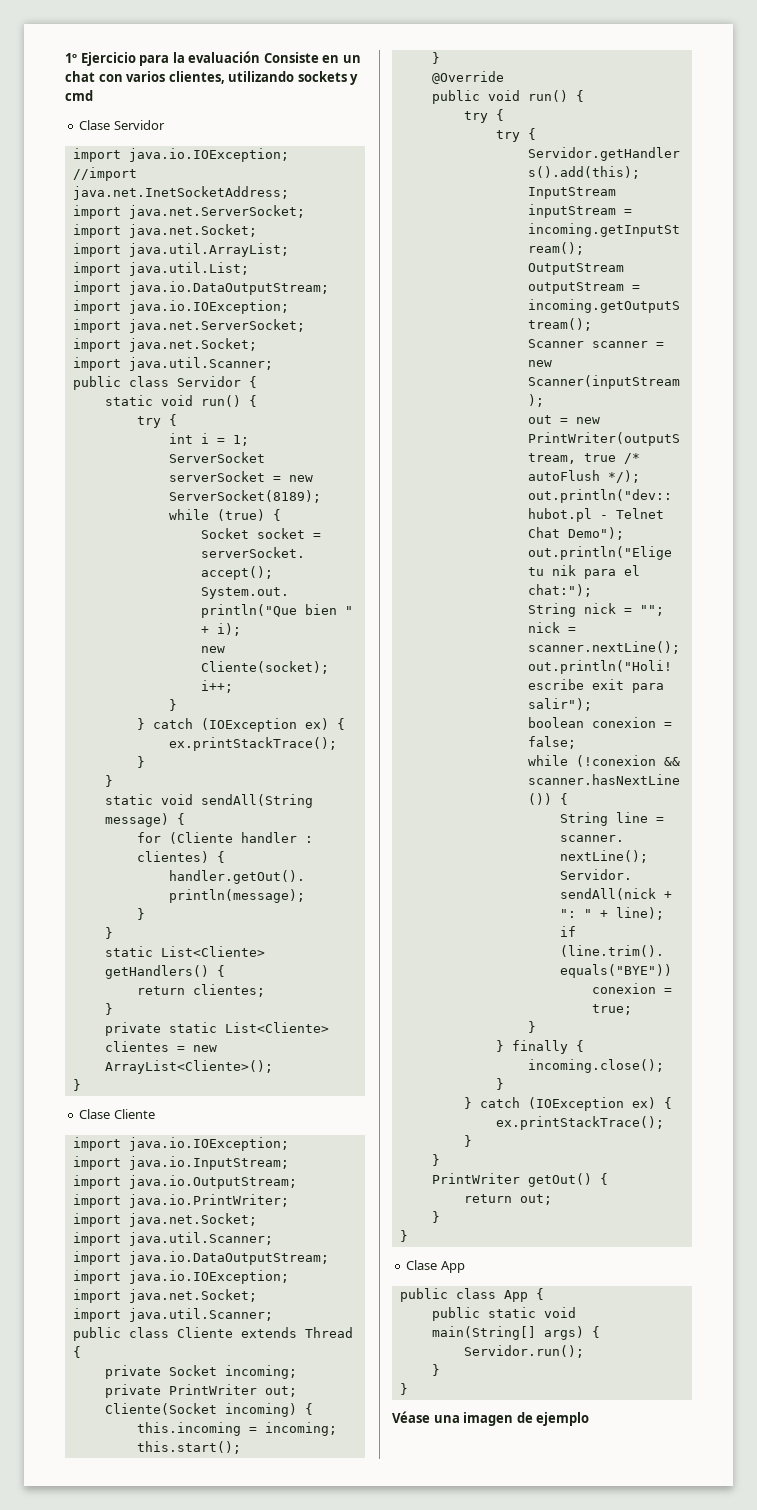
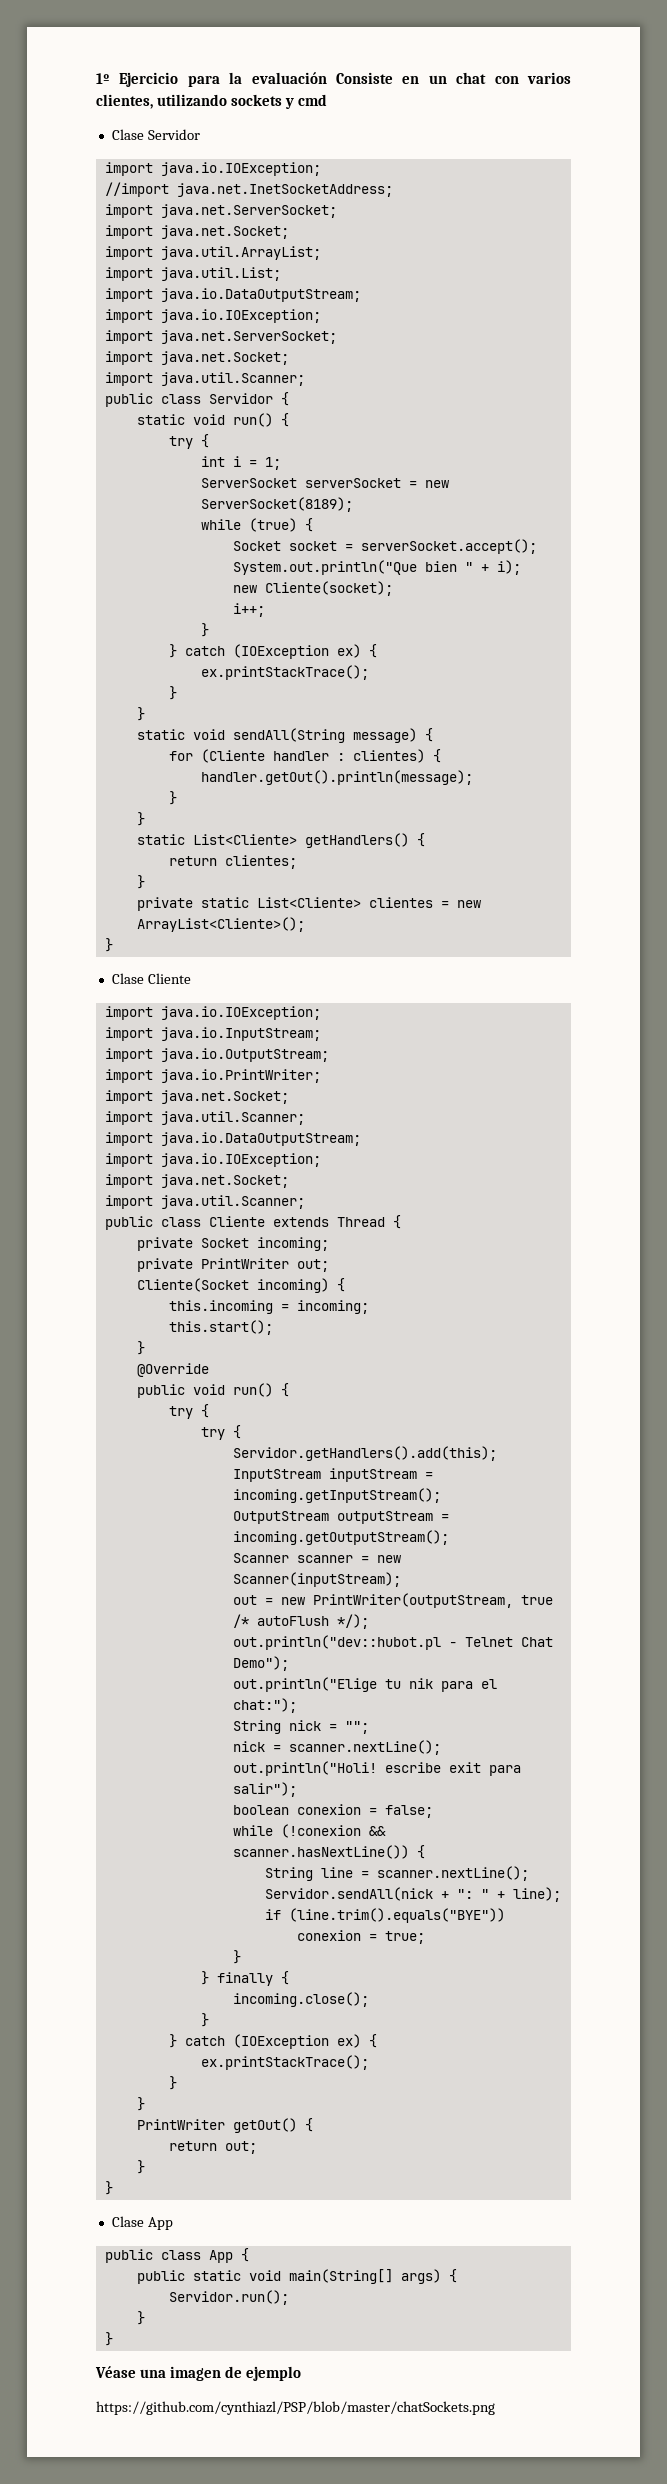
+ https://github.com/cynthiazl/PSP/blob/master/chatSockets.png

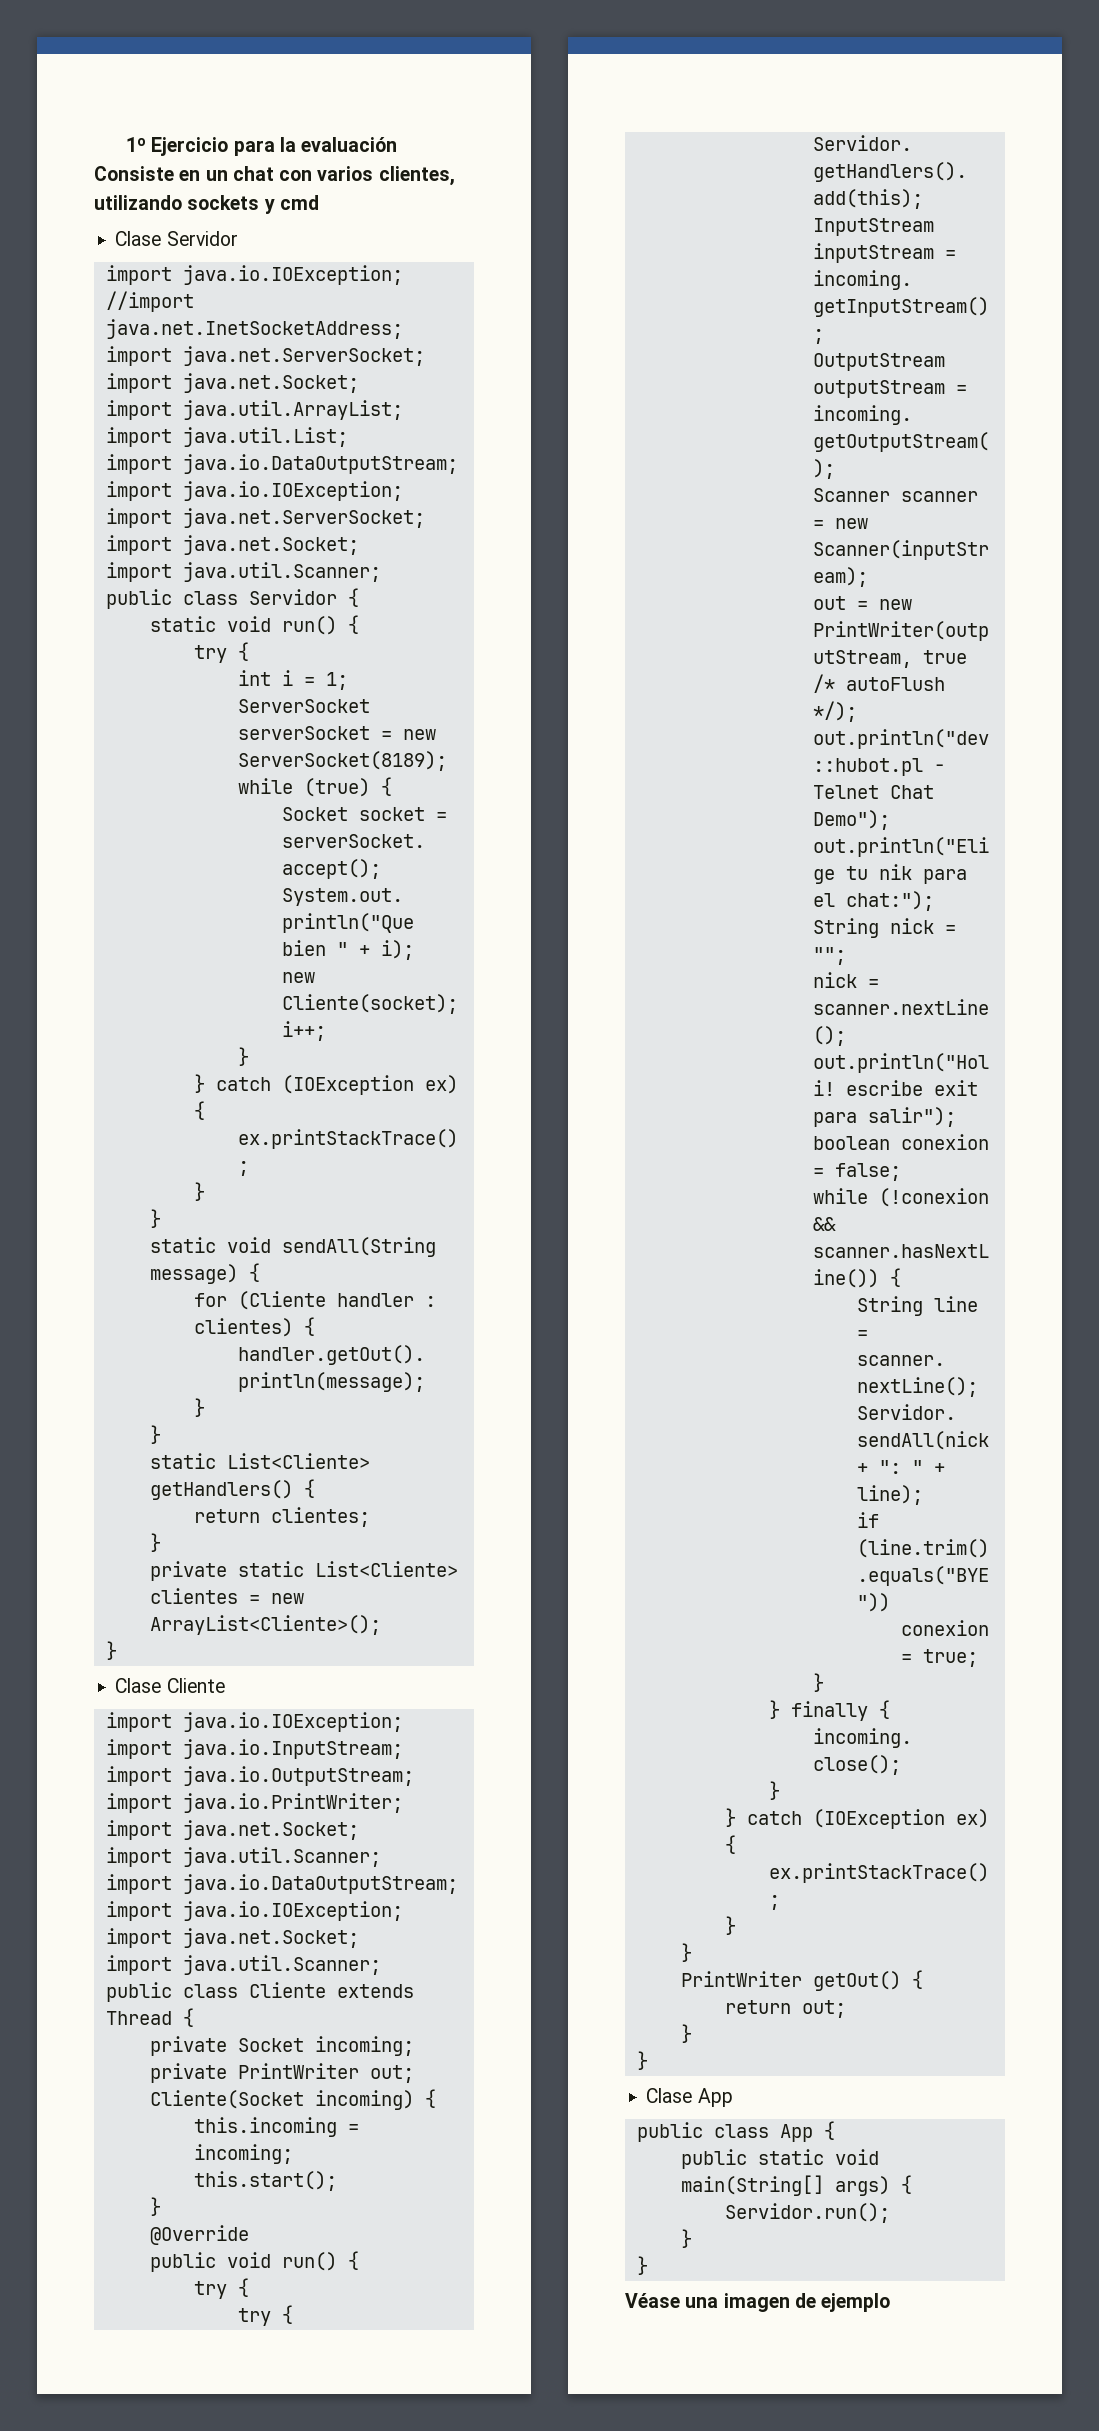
- https://github.com/cynthiazl/PSP/blob/master/chatSockets.png

